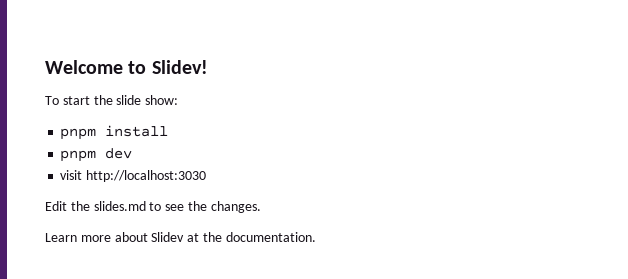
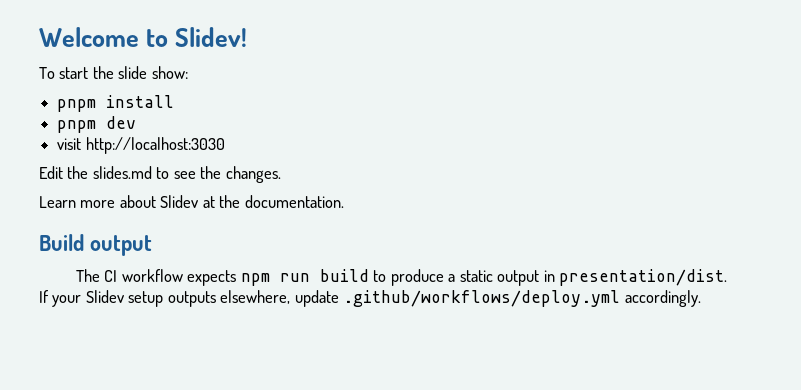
+ Build output
+ The CI workflow expects npm run build to produce a static output in presentation/dist. If your Slidev setup outputs elsewhere, update .github/workflows/deploy.yml accordingly.

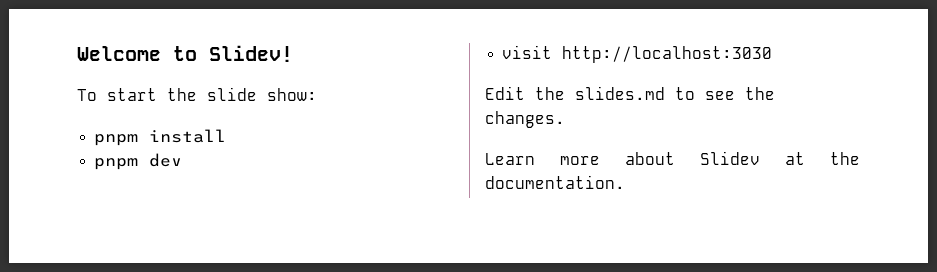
- Build output
- The CI workflow expects npm run build to produce a static output in presentation/dist. If your Slidev setup outputs elsewhere, update .github/workflows/deploy.yml accordingly.

